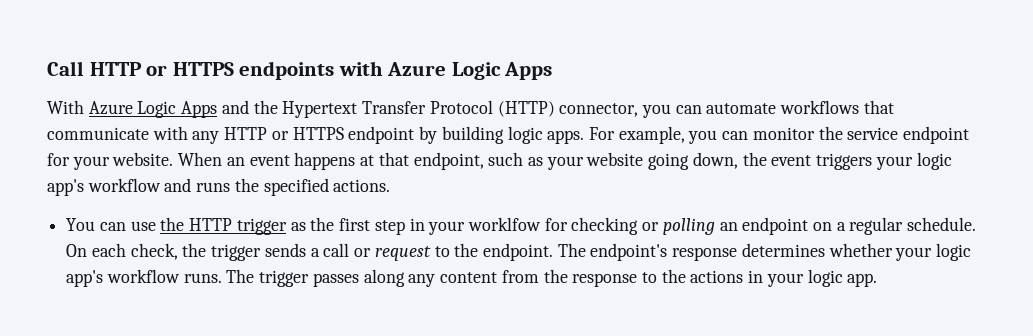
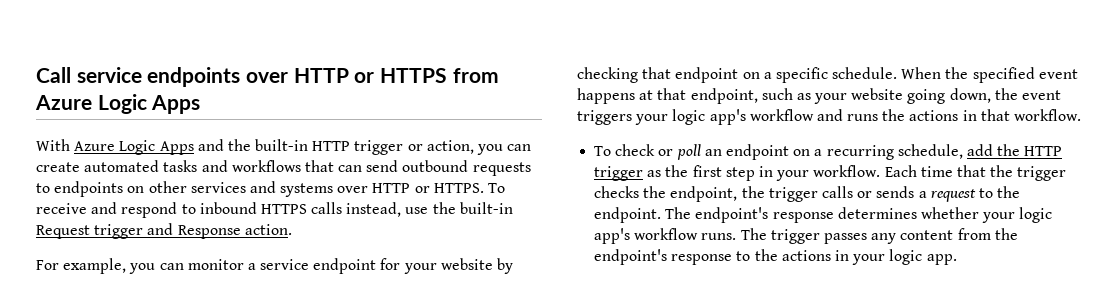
- Call HTTP or HTTPS endpoints with Azure Logic Apps
+ Call service endpoints over HTTP or HTTPS from Azure Logic Apps
- With Azure Logic Apps and the Hypertext Transfer Protocol (HTTP) connector, you can automate workflows that communicate with any HTTP or HTTPS endpoint by building logic apps. For example, you can monitor the service endpoint for your website. When an event happens at that endpoint, such as your website going down, the event triggers your logic app's workflow and runs the specified actions.
- You can use the HTTP trigger as the first step in your worklfow for checking or polling an endpoint on a regular schedule. On each check, the trigger sends a call or request to the endpoint.
+ With Azure Logic Apps and the built-in HTTP trigger or action, you can create automated tasks and workflows that can send outbound requests to endpoints on other services and systems over HTTP or HTTPS. To receive and respond to inbound HTTPS calls instead, use the built-in Request trigger and Response action.
+ For example, you can monitor a service endpoint for your website by checking that endpoint on a specific schedule. When the specified event happens at that endpoint, such as your website going down, the event triggers your logic app's workflow and runs the actions in that workflow.
+ To check or poll an endpoint on a recurring schedule, add the HTTP trigger as the first step in your workflow. Each time that the trigger checks the endpoint, the trigger calls or sends a request to the endpoint.
- The trigger passes along any content from the response to the actions in your logic app.
+ The trigger passes any content from the endpoint's response to the actions in your logic app.

